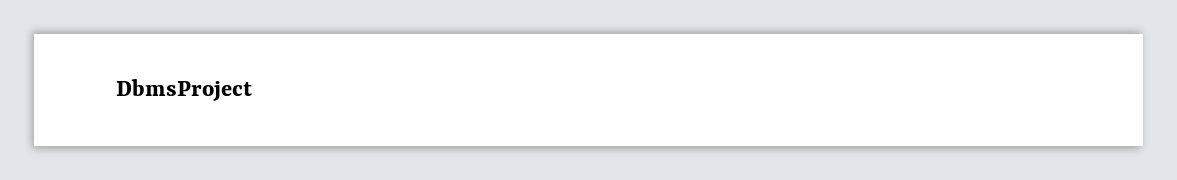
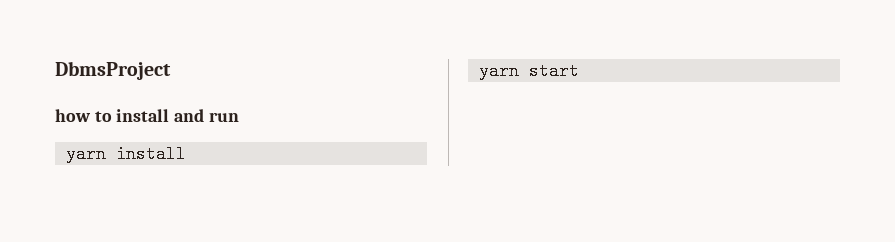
+ how to install and run
+ yarn install
+ yarn start

